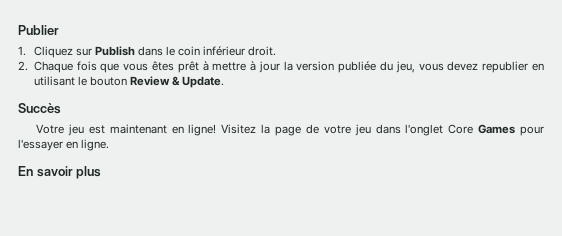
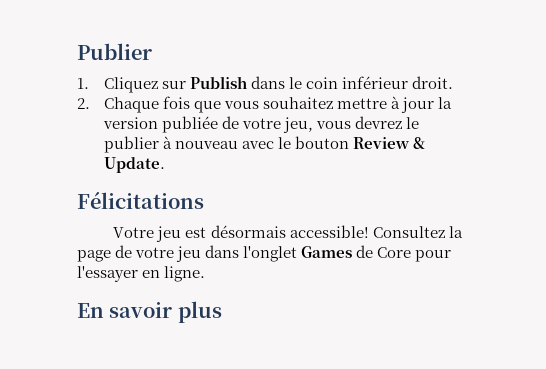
- 2. Chaque fois que vous êtes prêt à mettre à jour la version publiée du jeu, vous devez republier en utilisant le bouton Review & Update.
+ 2. Chaque fois que vous souhaitez mettre à jour la version publiée de votre jeu, vous devrez le publier à nouveau avec le bouton Review & Update.
- Succès
+ Félicitations
- Votre jeu est maintenant en ligne! Visitez la page de votre jeu dans l'onglet Core Games pour l'essayer en ligne.
+ Votre jeu est désormais accessible! Consultez la page de votre jeu dans l'onglet Games de Core pour l'essayer en ligne.

